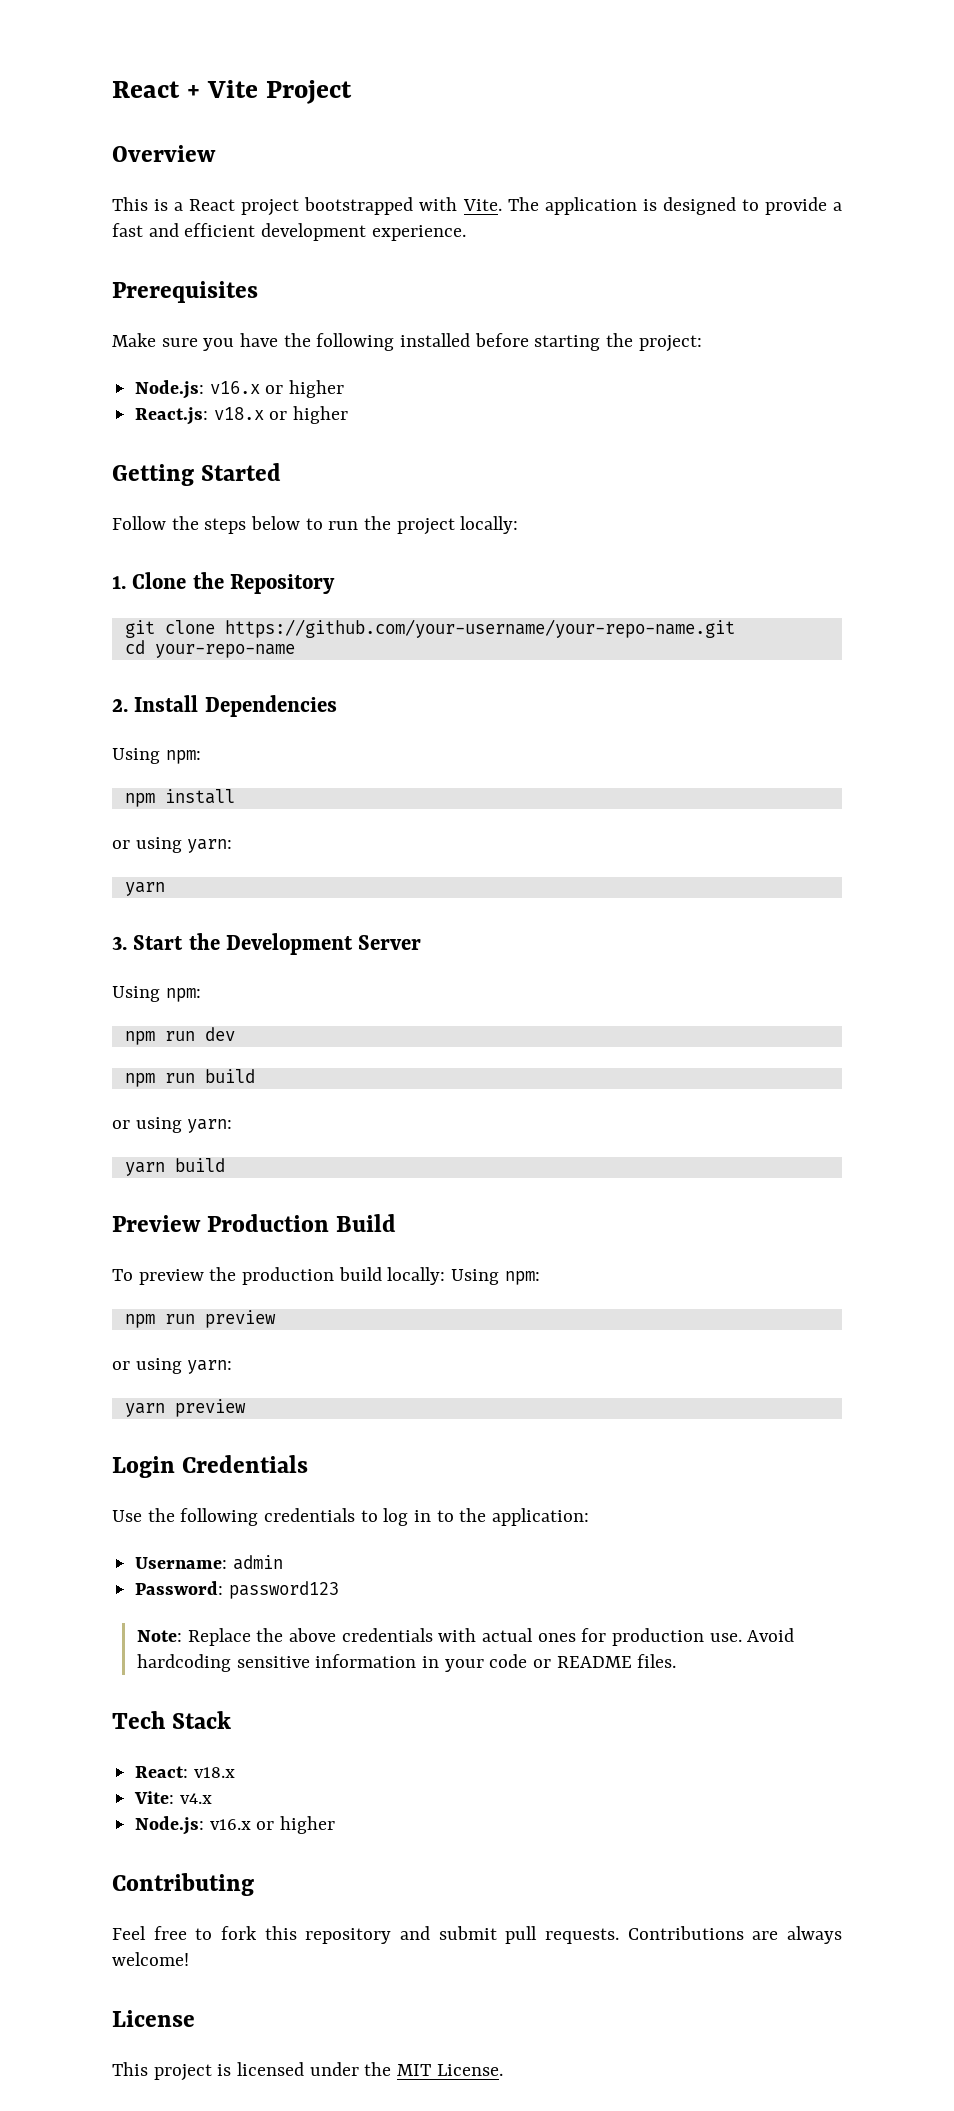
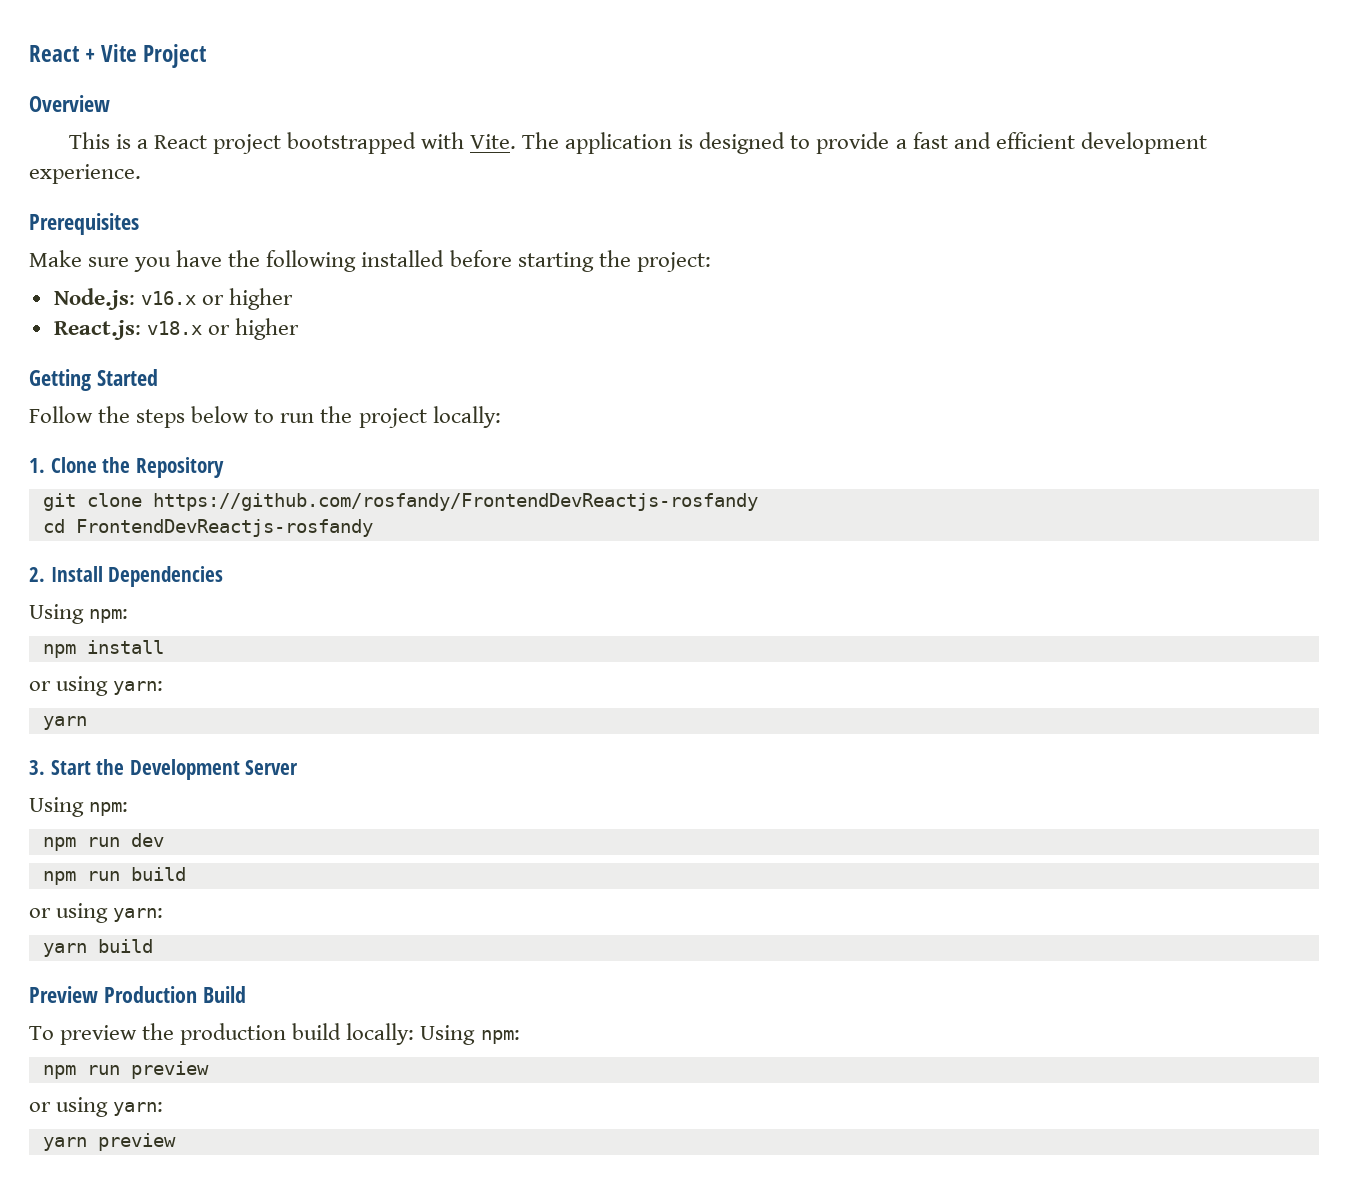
- git clone https://github.com/your-username/your-repo-name.git
+ git clone https://github.com/rosfandy/FrontendDevReactjs-rosfandy
- cd your-repo-name
+ cd FrontendDevReactjs-rosfandy
- Login Credentials
- Use the following credentials to log in to the application:
- Username: admin
- Password: password123
- Note: Replace the above credentials with actual ones for production use. Avoid hardcoding sensitive information in your code or README files.
- Tech Stack
- React: v18.x
- Vite: v4.x
- Node.js: v16.x or higher
- Contributing
- Feel free to fork this repository and submit pull requests. Contributions are always welcome!
- License
- This project is licensed under the MIT License.

